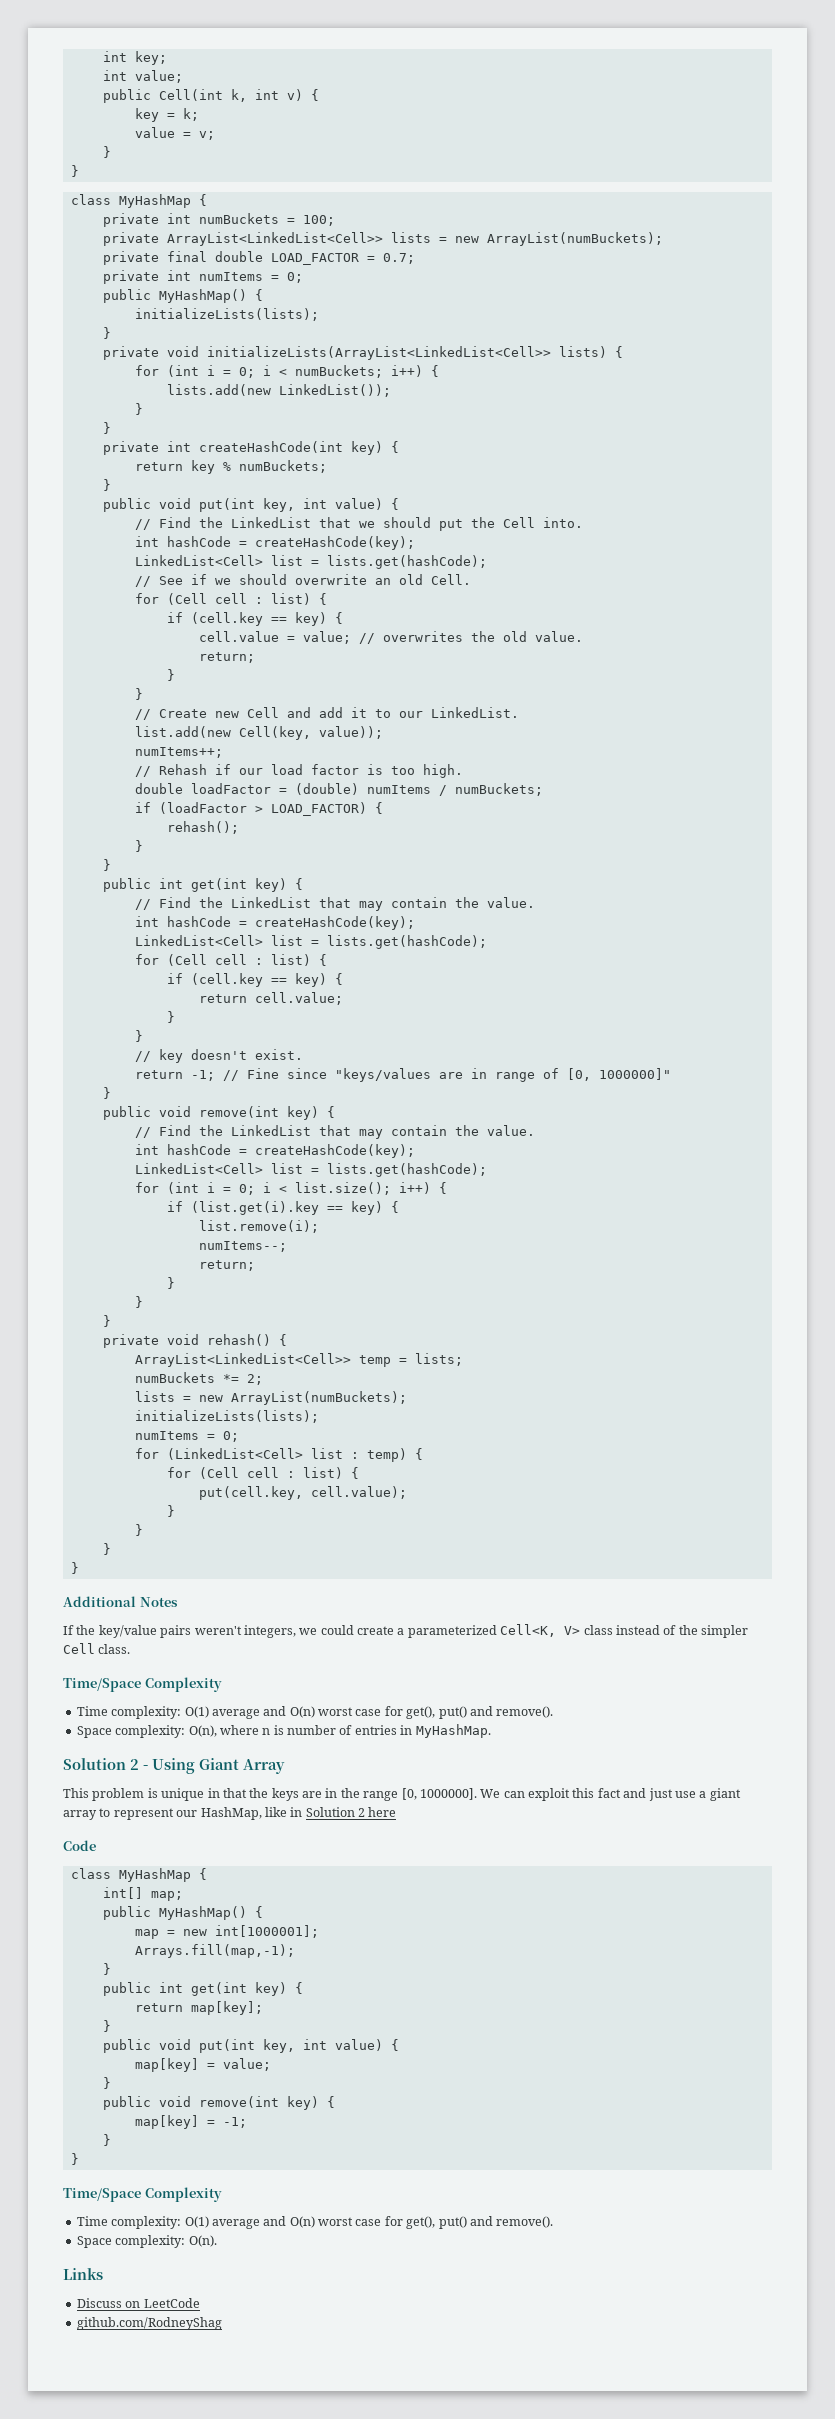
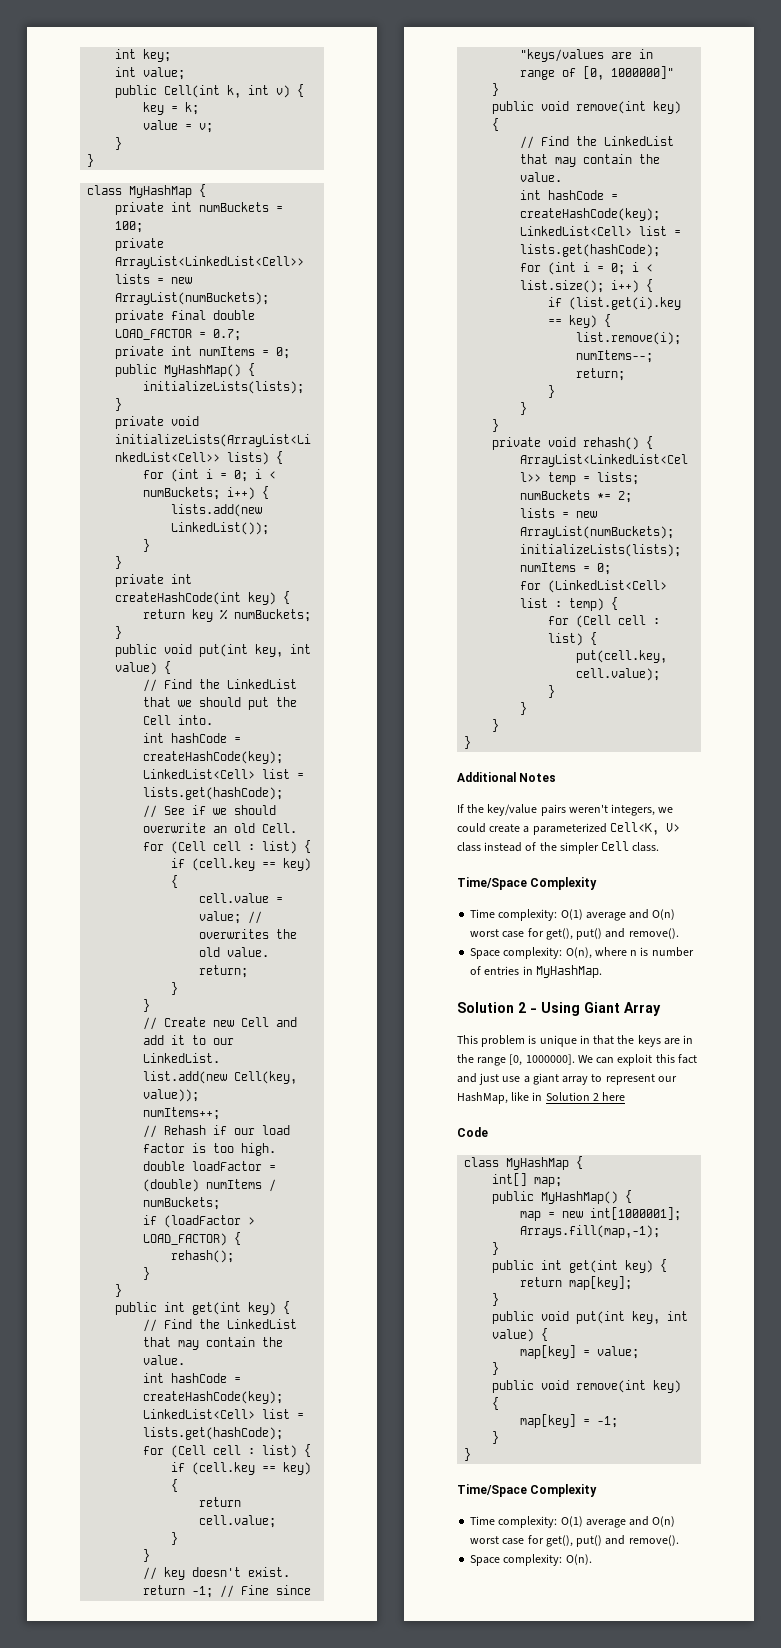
- Links
- Discuss on LeetCode
- github.com/RodneyShag

